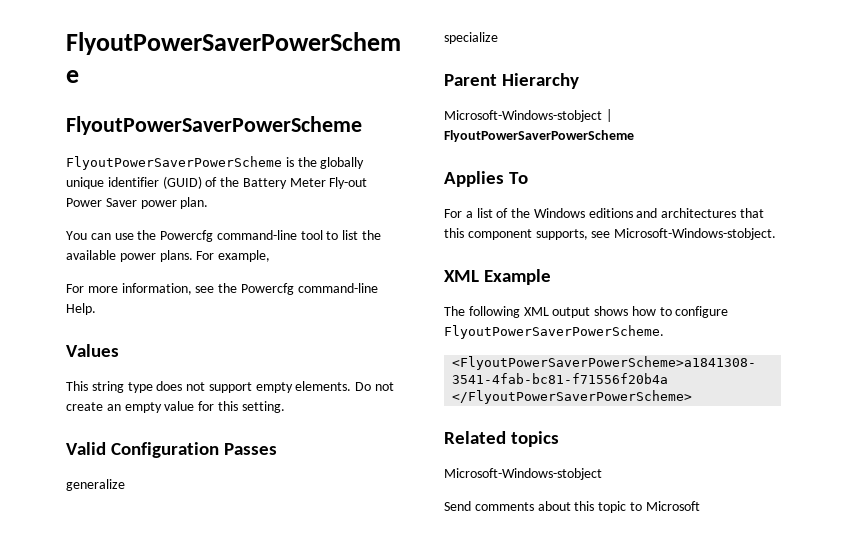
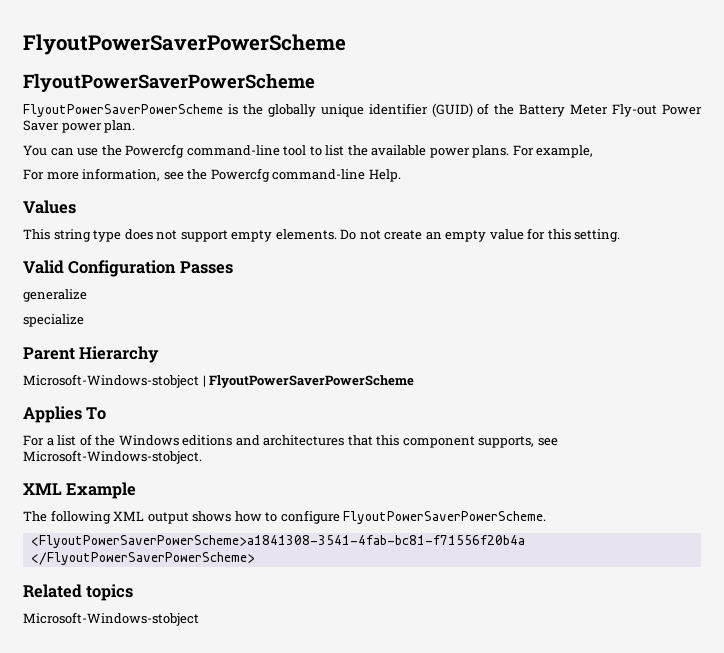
- Send comments about this topic to Microsoft

